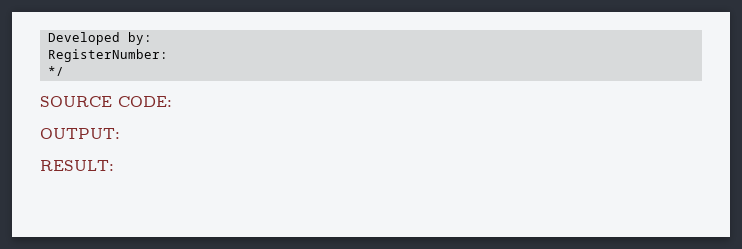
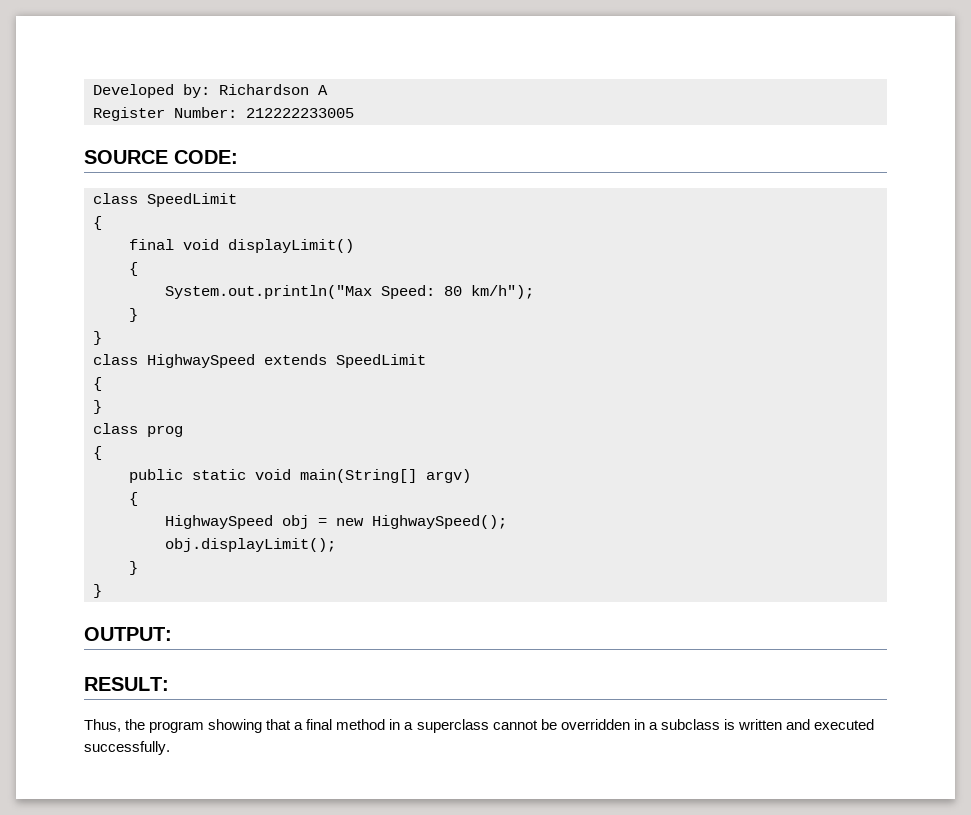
- Developed by:
- RegisterNumber:
- */
+ Developed by: Richardson A
+ Register Number: 212222233005
  SOURCE CODE:
+ class SpeedLimit
+ {
+ final void displayLimit()
+ {
+ System.out.println("Max Speed: 80 km/h");
+ }
+ }
+ class HighwaySpeed extends SpeedLimit
+ {
+ }
+ class prog
+ {
+ public static void main(String[] argv)
+ {
+ HighwaySpeed obj = new HighwaySpeed();
+ obj.displayLimit();
+ }
+ }
  OUTPUT:
  RESULT:
+ Thus, the program showing that a final method in a superclass cannot be overridden in a subclass is written and executed successfully.

